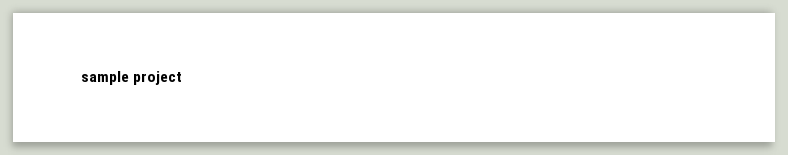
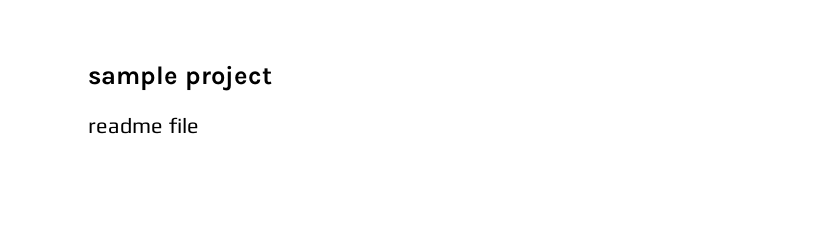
+ readme file

